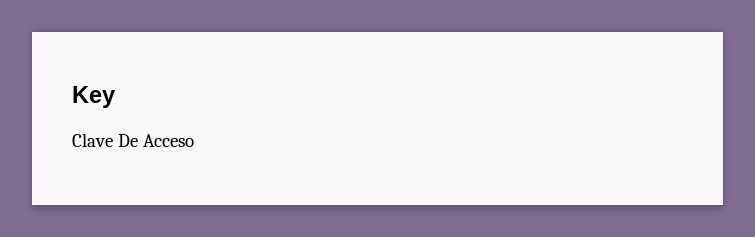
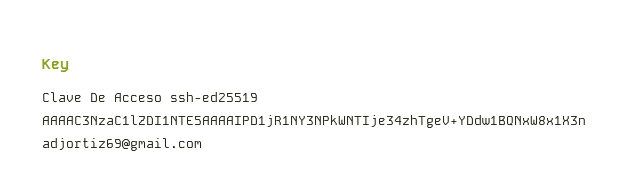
- Clave De Acceso
+ Clave De Acceso ssh-ed25519 AAAAC3NzaC1lZDI1NTE5AAAAIPD1jR1NY3NPkWNTIje34zhTgeV+YDdw1BQNxW8x1X3n adjortiz69@gmail.com

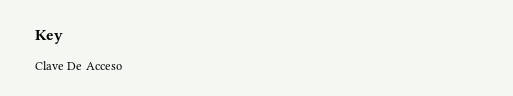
- Clave De Acceso ssh-ed25519 AAAAC3NzaC1lZDI1NTE5AAAAIPD1jR1NY3NPkWNTIje34zhTgeV+YDdw1BQNxW8x1X3n adjortiz69@gmail.com
+ Clave De Acceso

